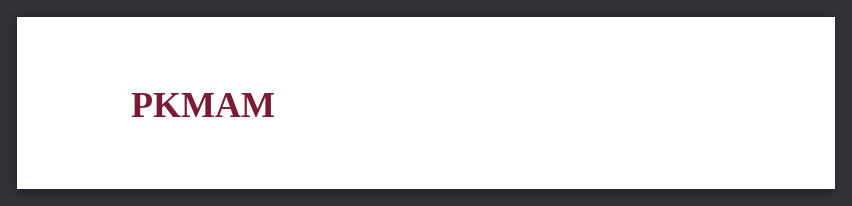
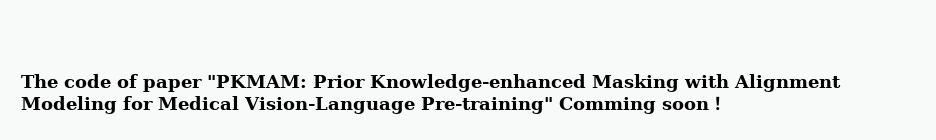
- PKMAM
+ The code of paper "PKMAM: Prior Knowledge-enhanced Masking with Alignment Modeling for Medical Vision-Language Pre-training" Comming soon！

